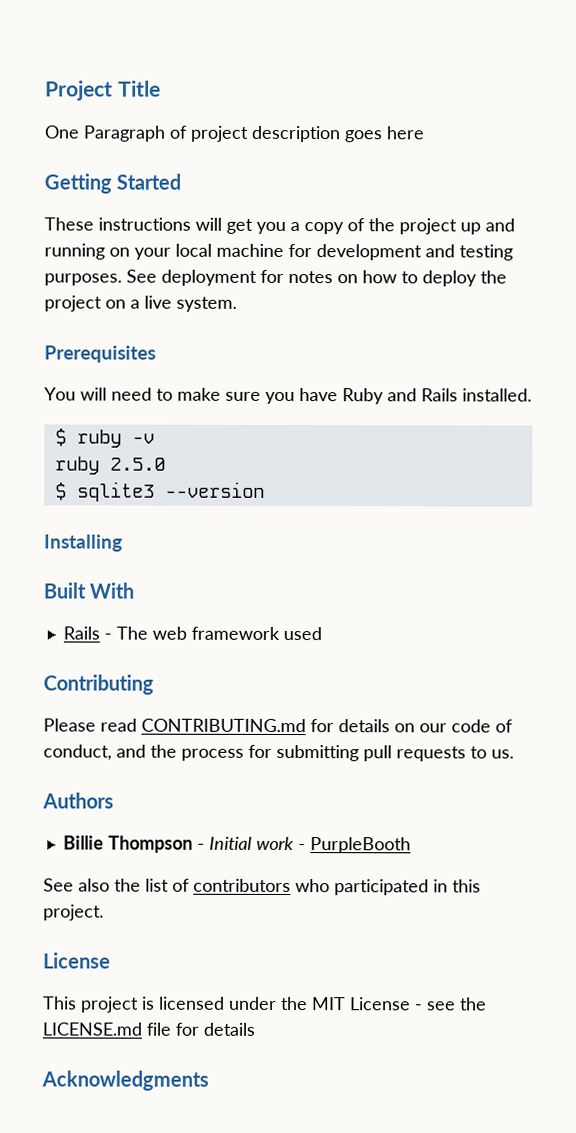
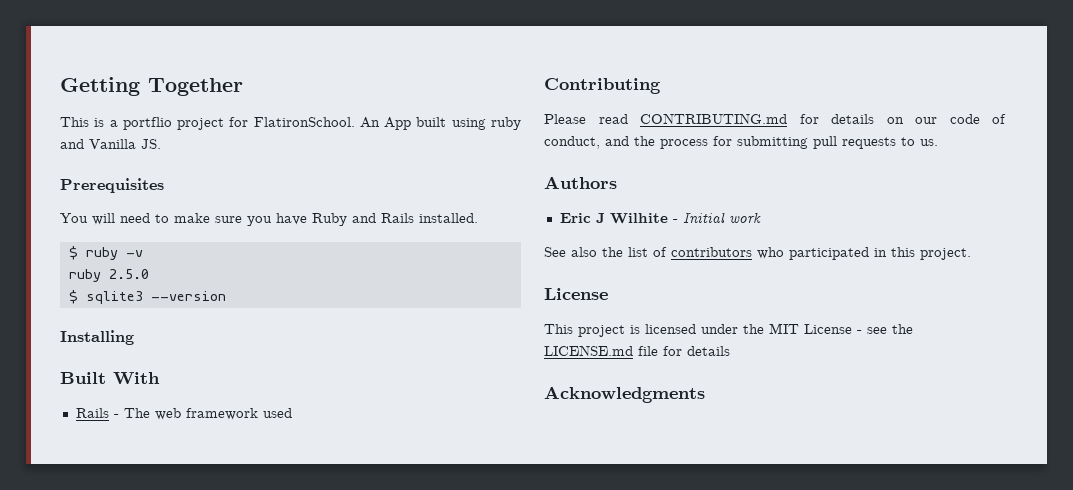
- Project Title
- One Paragraph of project description goes here
- Getting Started
- These instructions will get you a copy of the project up and running on your local machine for development and testing purposes. See deployment for notes on how to deploy the project on a live system.
+ Getting Together
+ This is a portflio project for FlatironSchool. An App built using ruby and Vanilla JS.
- Billie Thompson - Initial work - PurpleBooth
+ Eric J Wilhite - Initial work

